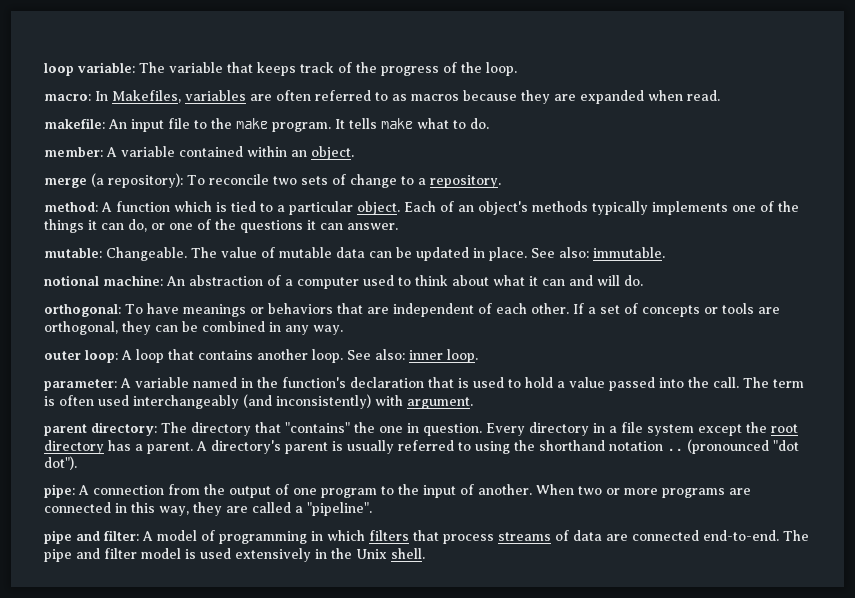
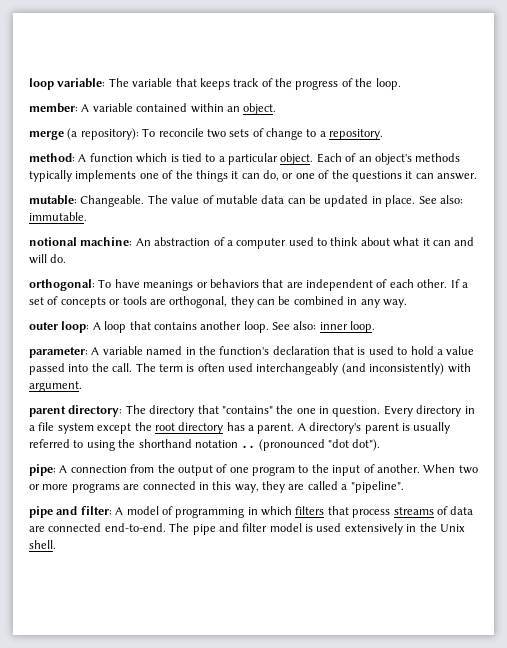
- macro: In Makefiles, variables are often referred to as macros because they are expanded when read.
- makefile: An input file to the make program. It tells make what to do.

